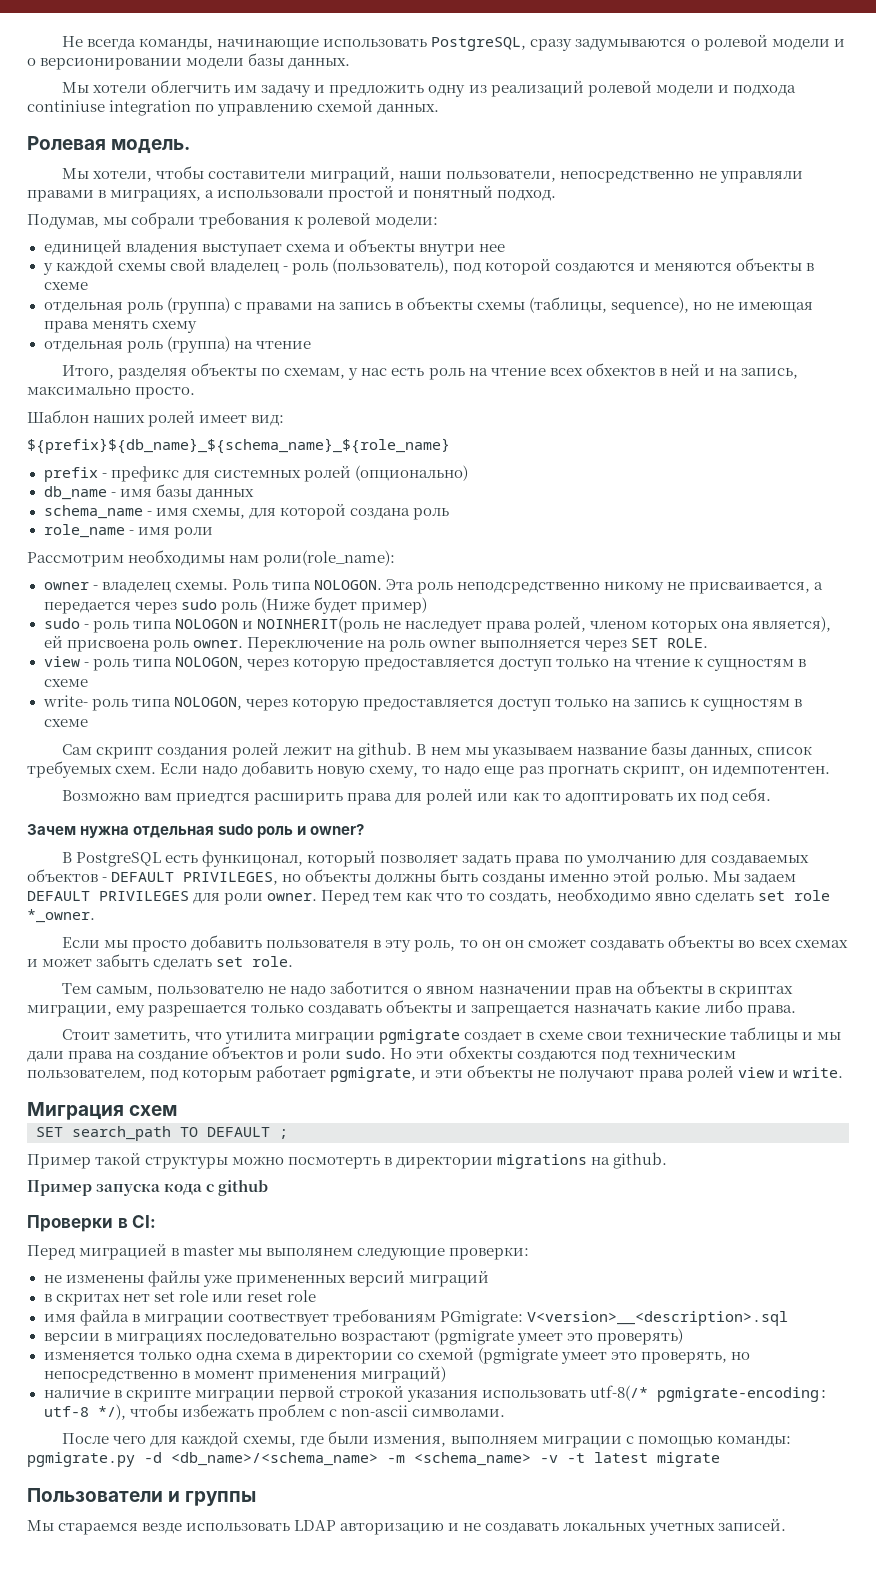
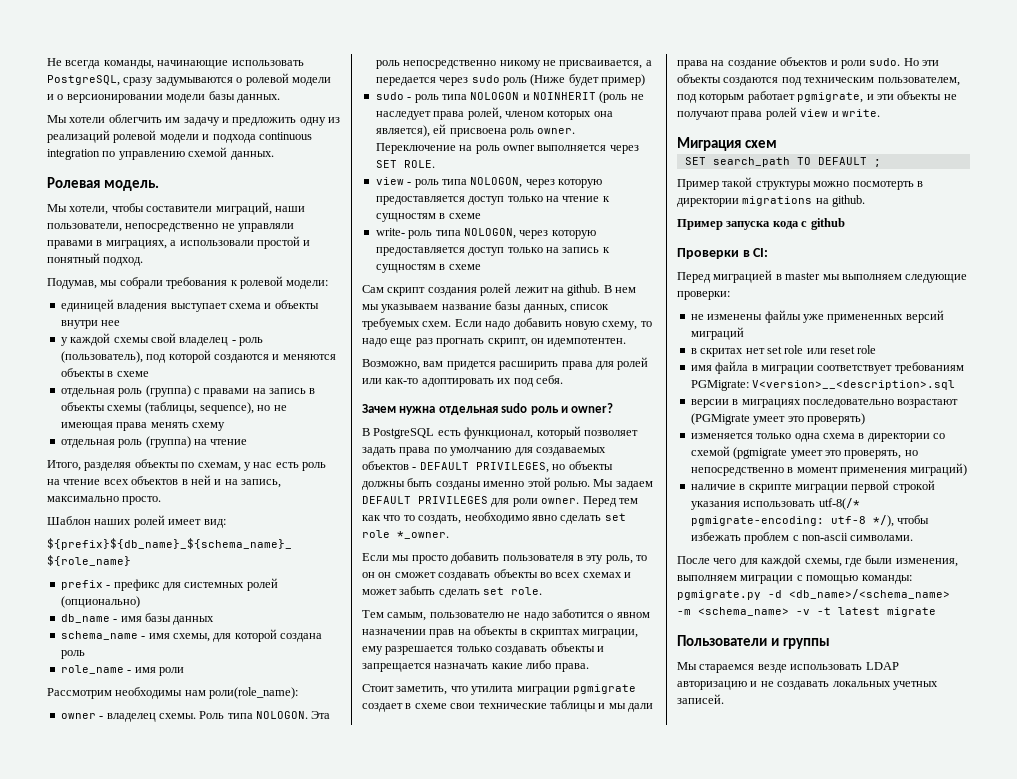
- Мы хотели облегчить им задачу и предложить одну из реализаций ролевой модели и подхода continiuse integration по управлению схемой данных.
+ Мы хотели облегчить им задачу и предложить одну из реализаций ролевой модели и подхода continuous integration по управлению схемой данных.
- Итого, разделяя объекты по схемам, у нас есть роль на чтение всех обхектов в ней и на запись, максимально просто.
+ Итого, разделяя объекты по схемам, у нас есть роль на чтение всех объектов в ней и на запись, максимально просто.
- Эта роль неподсредственно никому не присваивается, а передается через sudo роль (Ниже будет пример)
+ Эта роль непосредственно никому не присваивается, а передается через sudo роль (Ниже будет пример)
- sudo - роль типа NOLOGON и NOINHERIT(роль не наследует права ролей, членом которых она является), ей присвоена роль owner.
+ sudo - роль типа NOLOGON и NOINHERIT (роль не наследует права ролей, членом которых она является), ей присвоена роль owner.
- Возможно вам приедтся расширить права для ролей или как то адоптировать их под себя.
+ Возможно, вам придется расширить права для ролей или как-то адоптировать их под себя.
- В PostgreSQL есть функицонал, который позволяет задать права по умолчанию для создаваемых объектов - DEFAULT PRIVILEGES, но объекты должны быть созданы именно этой ролью.
+ В PostgreSQL есть функционал, который позволяет задать права по умолчанию для создаваемых объектов - DEFAULT PRIVILEGES, но объекты должны быть созданы именно этой ролью.
- Но эти обхекты создаются под техническим пользователем, под которым работает pgmigrate, и эти объекты не получают права ролей view и write.
+ Но эти объекты создаются под техническим пользователем, под которым работает pgmigrate, и эти объекты не получают права ролей view и write.
- Перед миграцией в master мы выполянем следующие проверки:
+ Перед миграцией в master мы выполняем следующие проверки:
- имя файла в миграции соотвествует требованиям PGmigrate: V<version>__<description>.sql
+ имя файла в миграции соответствует требованиям PGMigrate: V<version>__<description>.sql
- версии в миграциях последовательно возрастают (pgmigrate умеет это проверять)
+ версии в миграциях последовательно возрастают (PGMigrate умеет это проверять)
- После чего для каждой схемы, где были измения, выполняем миграции с помощью команды: pgmigrate.py -d <db_name>/<schema_name> -m <schema_name> -v -t latest migrate
+ После чего для каждой схемы, где были изменения, выполняем миграции с помощью команды: pgmigrate.py -d <db_name>/<schema_name> -m <schema_name> -v -t latest migrate

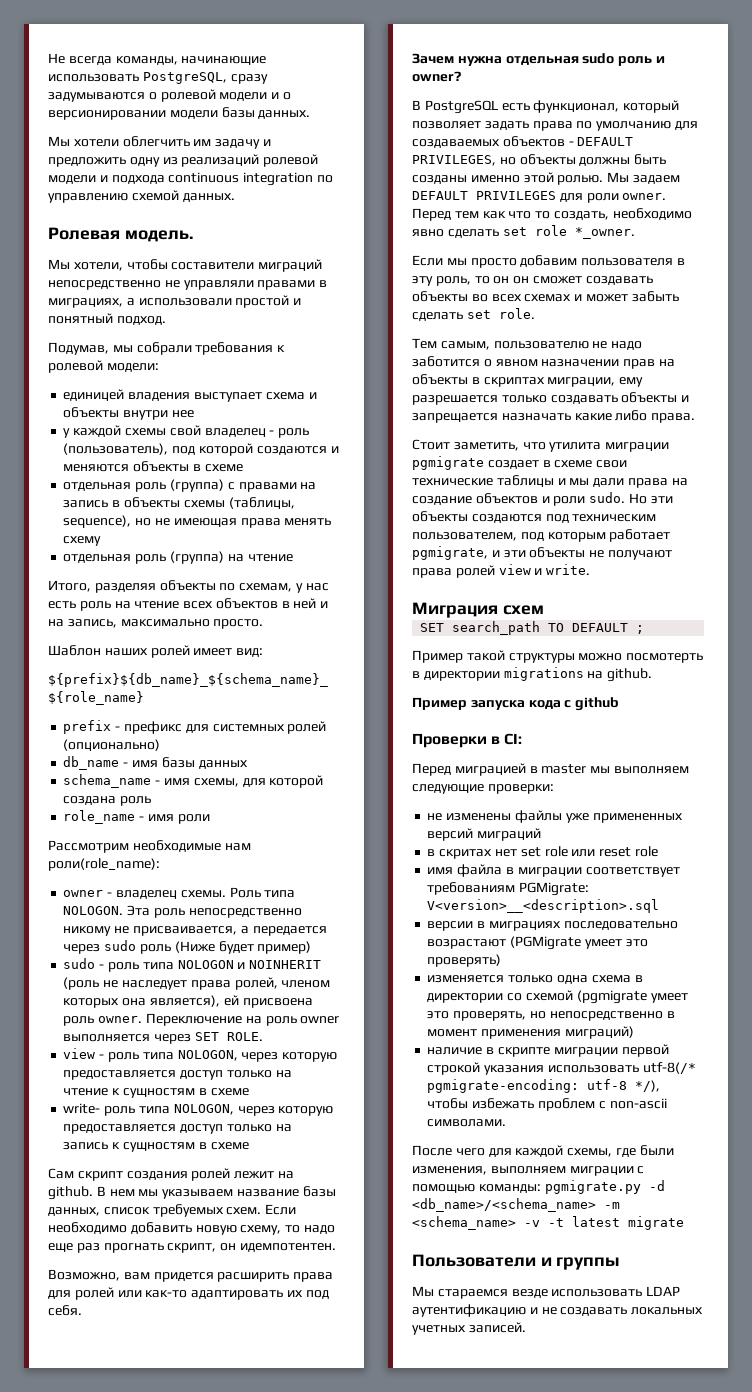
- Мы хотели, чтобы составители миграций, наши пользователи, непосредственно не управляли правами в миграциях, а использовали простой и понятный подход.
+ Мы хотели, чтобы составители миграций непосредственно не управляли правами в миграциях, а использовали простой и понятный подход.
- Рассмотрим необходимы нам роли(role_name):
+ Рассмотрим необходимые нам роли(role_name):
- Если надо добавить новую схему, то надо еще раз прогнать скрипт, он идемпотентен.
+ Если необходимо добавить новую схему, то надо еще раз прогнать скрипт, он идемпотентен.
- Возможно, вам придется расширить права для ролей или как-то адоптировать их под себя.
+ Возможно, вам придется расширить права для ролей или как-то адаптировать их под себя.
- Если мы просто добавить пользователя в эту роль, то он он сможет создавать объекты во всех схемах и может забыть сделать set role.
+ Если мы просто добавим пользователя в эту роль, то он он сможет создавать объекты во всех схемах и может забыть сделать set role.
- Мы стараемся везде использовать LDAP авторизацию и не создавать локальных учетных записей.
+ Мы стараемся везде использовать LDAP аутентификацию и не создавать локальных учетных записей.

